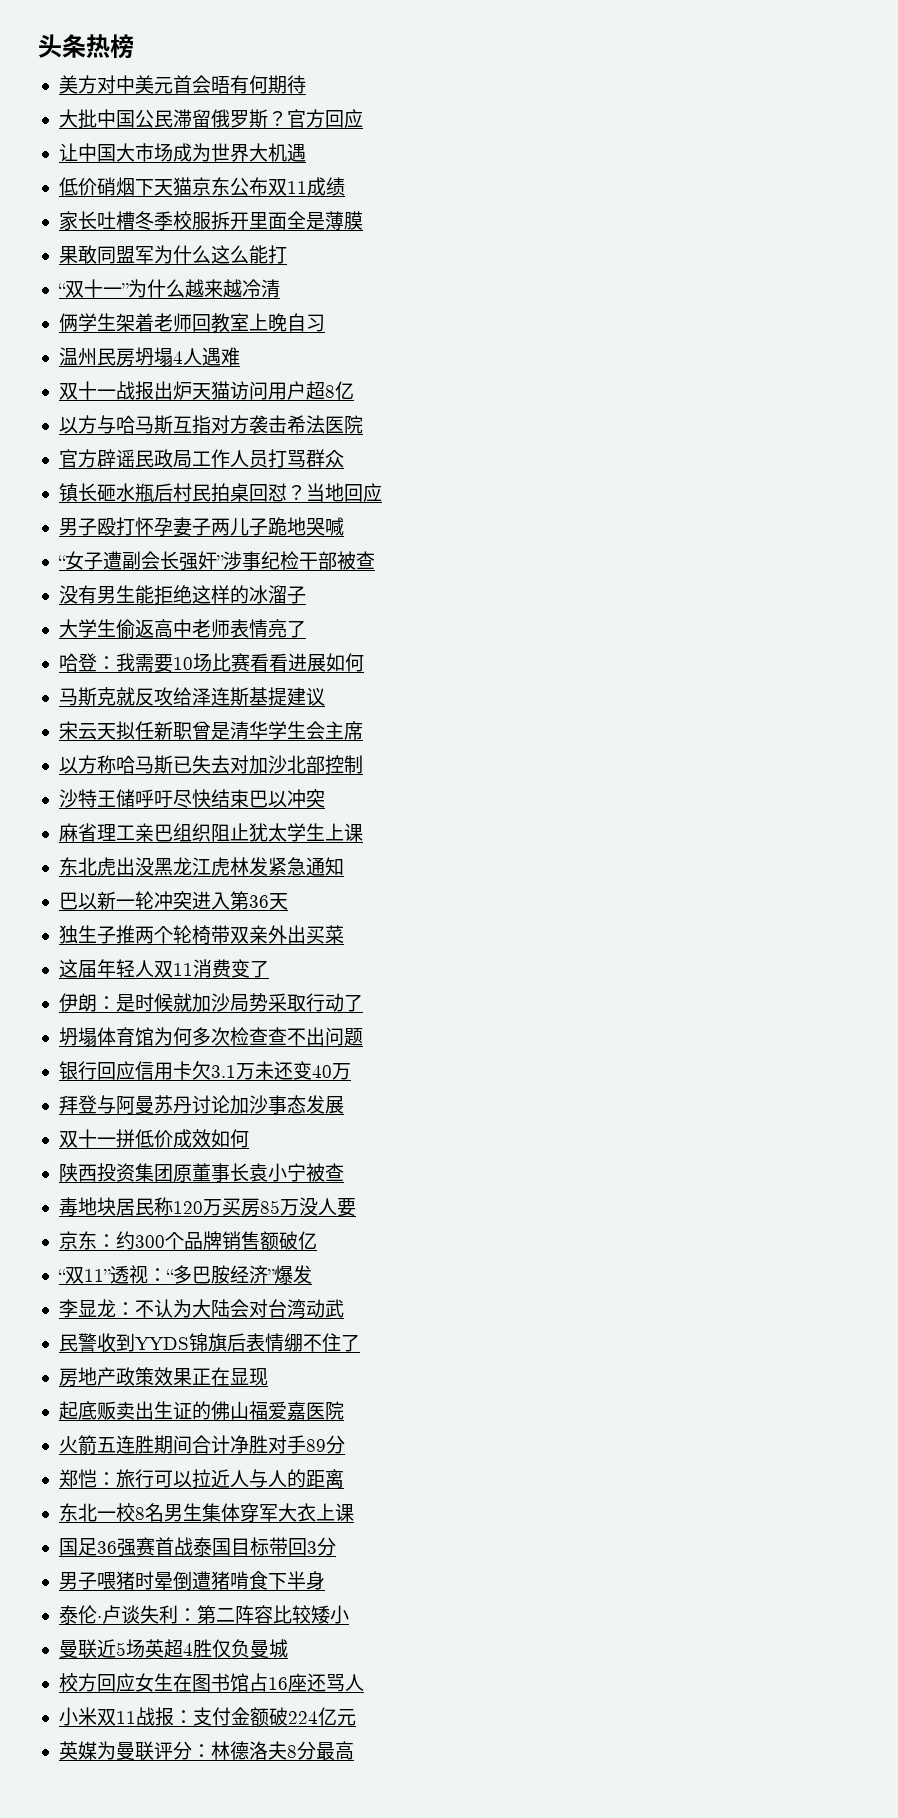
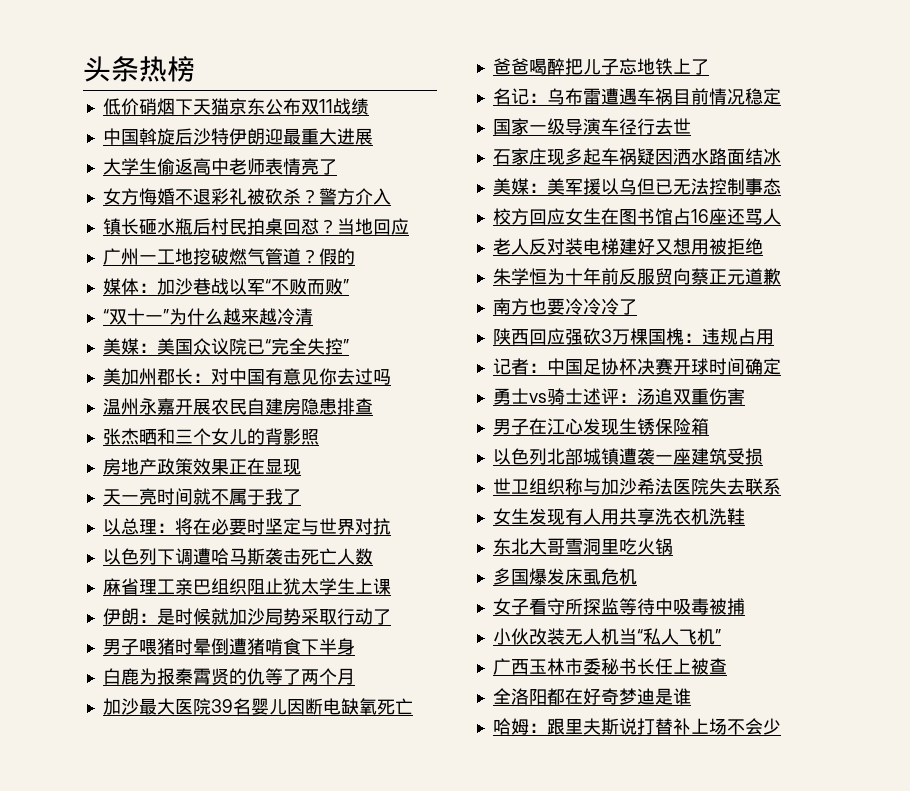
- 美方对中美元首会晤有何期待
- 大批中国公民滞留俄罗斯？官方回应
- 让中国大市场成为世界大机遇
- 低价硝烟下天猫京东公布双11成绩
+ 低价硝烟下天猫京东公布双11战绩
- 家长吐槽冬季校服拆开里面全是薄膜
- 果敢同盟军为什么这么能打
- “双十一”为什么越来越冷清
- 俩学生架着老师回教室上晚自习
- 温州民房坍塌4人遇难
- 双十一战报出炉天猫访问用户超8亿
- 以方与哈马斯互指对方袭击希法医院
- 官方辟谣民政局工作人员打骂群众
+ 中国斡旋后沙特伊朗迎最重大进展
+ 大学生偷返高中老师表情亮了
+ 女方悔婚不退彩礼被砍杀？警方介入
- 男子殴打怀孕妻子两儿子跪地哭喊
- “女子遭副会长强奸”涉事纪检干部被查
- 没有男生能拒绝这样的冰溜子
- 大学生偷返高中老师表情亮了
- 哈登：我需要10场比赛看看进展如何
- 马斯克就反攻给泽连斯基提建议
- 宋云天拟任新职曾是清华学生会主席
- 以方称哈马斯已失去对加沙北部控制
- 沙特王储呼吁尽快结束巴以冲突
+ 广州一工地挖破燃气管道？假的
+ 媒体：加沙巷战以军“不败而败”
+ “双十一”为什么越来越冷清
+ 美媒：美国众议院已“完全失控”
+ 美加州郡长：对中国有意见你去过吗
+ 温州永嘉开展农民自建房隐患排查
+ 张杰晒和三个女儿的背影照
+ 房地产政策效果正在显现
+ 天一亮时间就不属于我了
+ 以总理：将在必要时坚定与世界对抗
+ 以色列下调遭哈马斯袭击死亡人数
- 东北虎出没黑龙江虎林发紧急通知
- 巴以新一轮冲突进入第36天
- 独生子推两个轮椅带双亲外出买菜
- 这届年轻人双11消费变了
- 坍塌体育馆为何多次检查查不出问题
- 银行回应信用卡欠3.1万未还变40万
- 拜登与阿曼苏丹讨论加沙事态发展
- 双十一拼低价成效如何
- 陕西投资集团原董事长袁小宁被查
- 毒地块居民称120万买房85万没人要
- 京东：约300个品牌销售额破亿
- “双11”透视：“多巴胺经济”爆发
- 李显龙：不认为大陆会对台湾动武
- 民警收到YYDS锦旗后表情绷不住了
- 房地产政策效果正在显现
- 起底贩卖出生证的佛山福爱嘉医院
- 火箭五连胜期间合计净胜对手89分
- 郑恺：旅行可以拉近人与人的距离
- 东北一校8名男生集体穿军大衣上课
- 国足36强赛首战泰国目标带回3分
- 泰伦·卢谈失利：第二阵容比较矮小
- 曼联近5场英超4胜仅负曼城
+ 白鹿为报秦霄贤的仇等了两个月
+ 加沙最大医院39名婴儿因断电缺氧死亡
+ 爸爸喝醉把儿子忘地铁上了
+ 名记：乌布雷遭遇车祸目前情况稳定
+ 国家一级导演车径行去世
+ 石家庄现多起车祸疑因洒水路面结冰
+ 美媒：美军援以乌但已无法控制事态
- 小米双11战报：支付金额破224亿元
- 英媒为曼联评分：林德洛夫8分最高
+ 老人反对装电梯建好又想用被拒绝
+ 朱学恒为十年前反服贸向蔡正元道歉
+ 南方也要冷冷冷了
+ 陕西回应强砍3万棵国槐：违规占用
+ 记者：中国足协杯决赛开球时间确定
+ 勇士vs骑士述评：汤追双重伤害
+ 男子在江心发现生锈保险箱
+ 以色列北部城镇遭袭一座建筑受损
+ 世卫组织称与加沙希法医院失去联系
+ 女生发现有人用共享洗衣机洗鞋
+ 东北大哥雪洞里吃火锅
+ 多国爆发床虱危机
+ 女子看守所探监等待中吸毒被捕
+ 小伙改装无人机当“私人飞机”
+ 广西玉林市委秘书长任上被查
+ 全洛阳都在好奇梦迪是谁
+ 哈姆：跟里夫斯说打替补上场不会少

